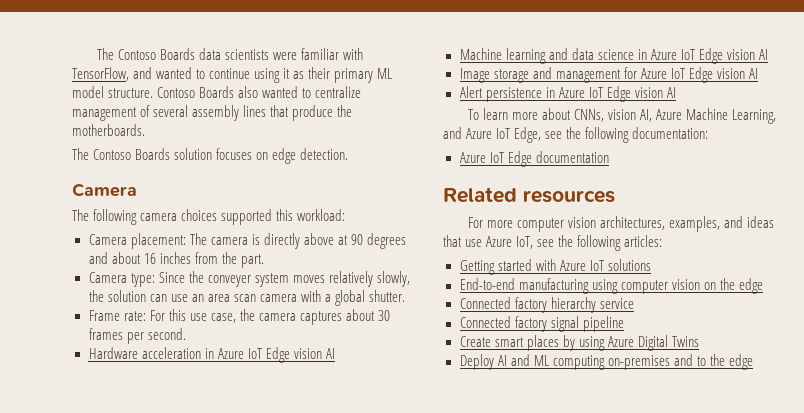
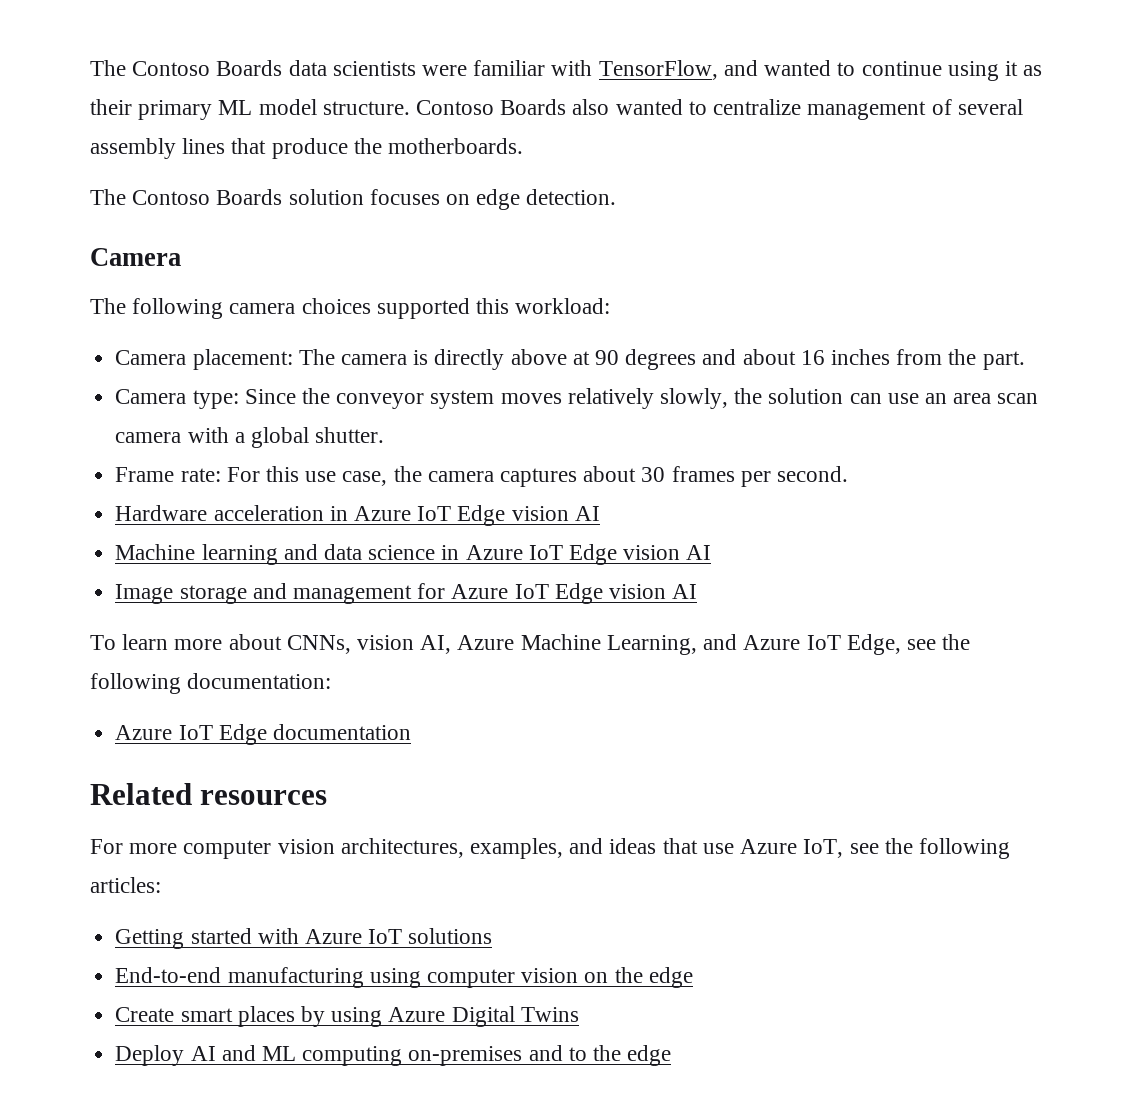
- Camera type: Since the conveyer system moves relatively slowly, the solution can use an area scan camera with a global shutter.
+ Camera type: Since the conveyor system moves relatively slowly, the solution can use an area scan camera with a global shutter.
- Alert persistence in Azure IoT Edge vision AI
- Connected factory hierarchy service
- Connected factory signal pipeline

